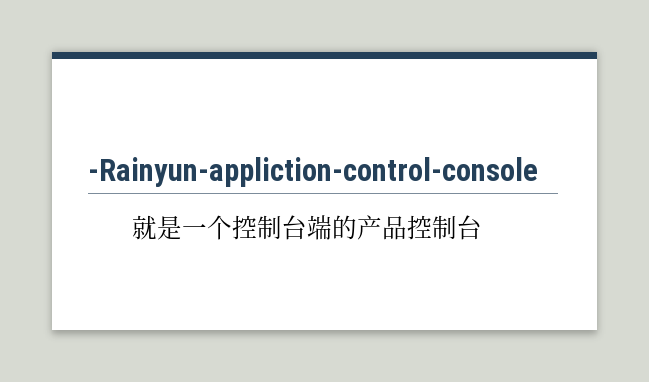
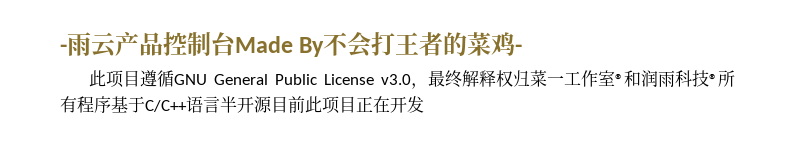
- -Rainyun-appliction-control-console
- 就是一个控制台端的产品控制台
+ -雨云产品控制台Made By不会打王者的菜鸡-
+ 此项目遵循GNU General Public License v3.0，最终解释权归菜一工作室®和润雨科技®所有程序基于C/C++语言半开源目前此项目正在开发

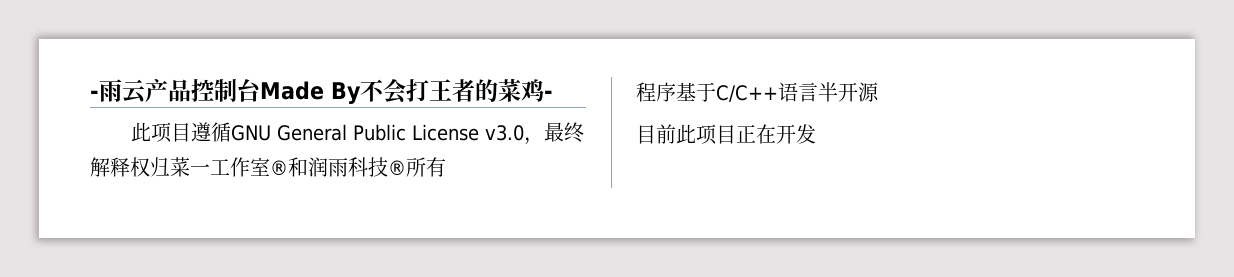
- 此项目遵循GNU General Public License v3.0，最终解释权归菜一工作室®和润雨科技®所有程序基于C/C++语言半开源目前此项目正在开发
+ 此项目遵循GNU General Public License v3.0，最终解释权归菜一工作室®和润雨科技®所有
+ 程序基于C/C++语言半开源
+ 目前此项目正在开发

